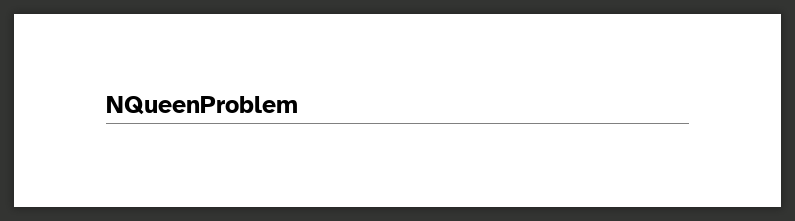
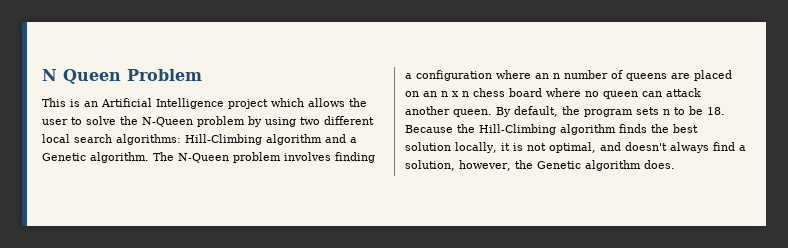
- NQueenProblem
+ N Queen Problem
+ This is an Artificial Intelligence project which allows the user to solve the N-Queen problem by using two different local search algorithms: Hill-Climbing algorithm and a Genetic algorithm. The N-Queen problem involves finding a configuration where an n number of queens are placed on an n x n chess board where no queen can attack another queen. By default, the program sets n to be 18. Because the Hill-Climbing algorithm finds the best solution locally, it is not optimal, and doesn't always find a solution, however, the Genetic algorithm does.

